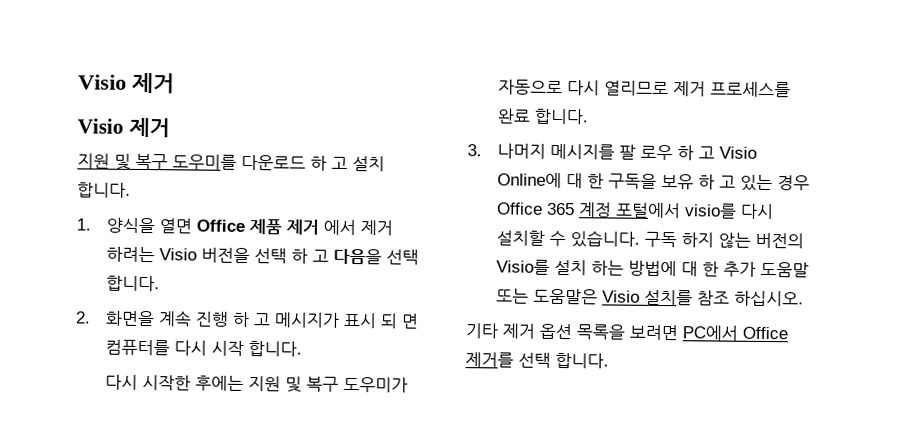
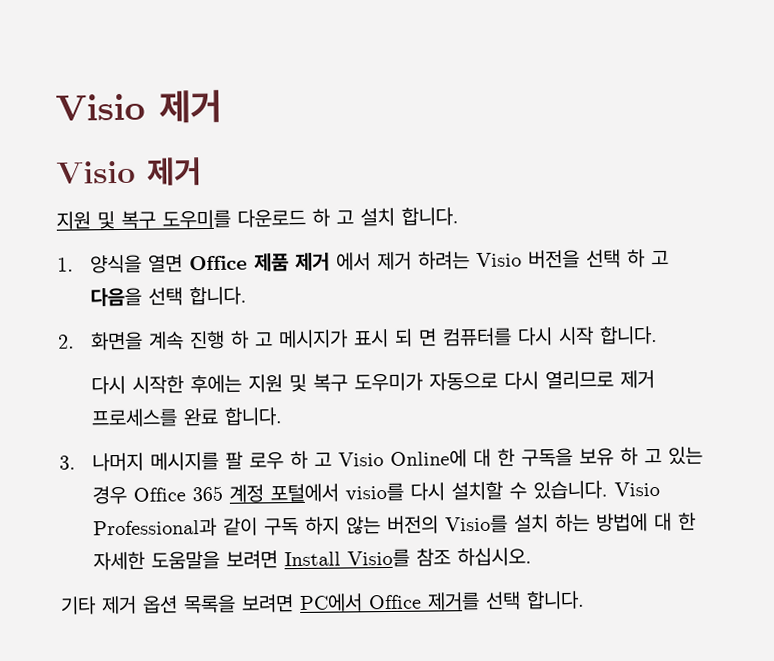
- 구독 하지 않는 버전의 Visio를 설치 하는 방법에 대 한 추가 도움말 또는 도움말은 Visio 설치를 참조 하십시오.
+ Visio Professional과 같이 구독 하지 않는 버전의 Visio를 설치 하는 방법에 대 한 자세한 도움말을 보려면 Install Visio를 참조 하십시오.

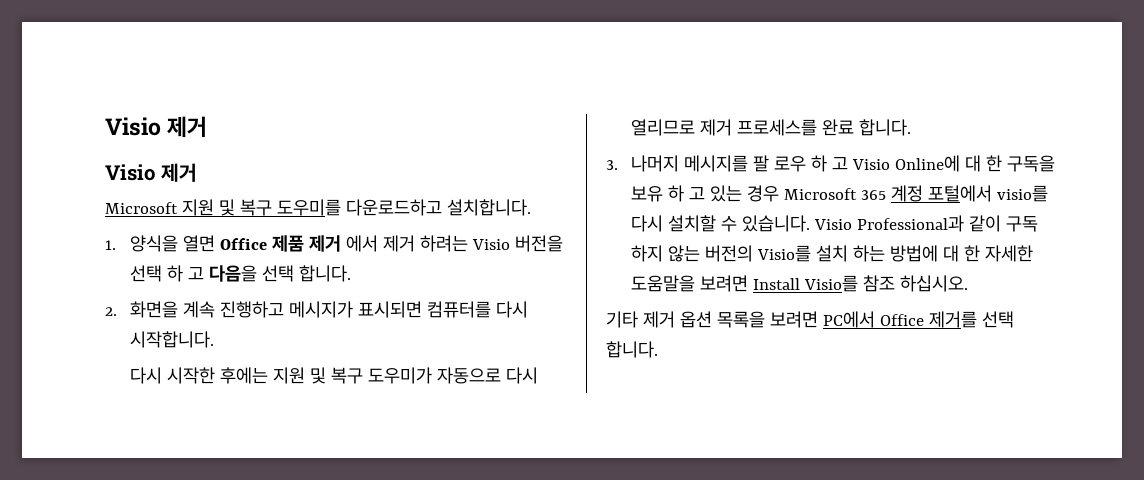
- 지원 및 복구 도우미를 다운로드 하 고 설치 합니다.
+ Microsoft 지원 및 복구 도우미를 다운로드하고 설치합니다.
- 2. 화면을 계속 진행 하 고 메시지가 표시 되 면 컴퓨터를 다시 시작 합니다.
+ 2. 화면을 계속 진행하고 메시지가 표시되면 컴퓨터를 다시 시작합니다.
- 3. 나머지 메시지를 팔 로우 하 고 Visio Online에 대 한 구독을 보유 하 고 있는 경우 Office 365 계정 포털에서 visio를 다시 설치할 수 있습니다.
+ 3. 나머지 메시지를 팔 로우 하 고 Visio Online에 대 한 구독을 보유 하 고 있는 경우 Microsoft 365 계정 포털에서 visio를 다시 설치할 수 있습니다.

